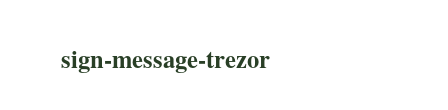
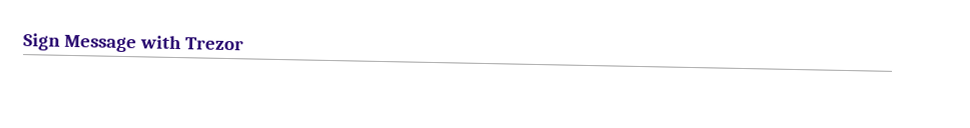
- sign-message-trezor
+ Sign Message with Trezor

